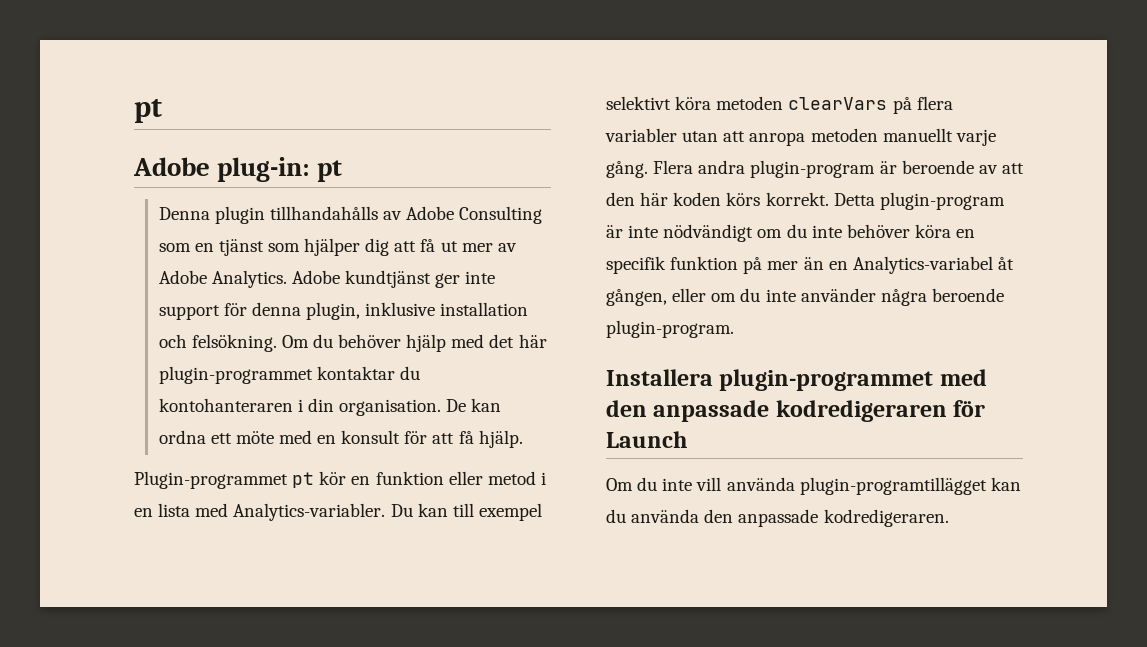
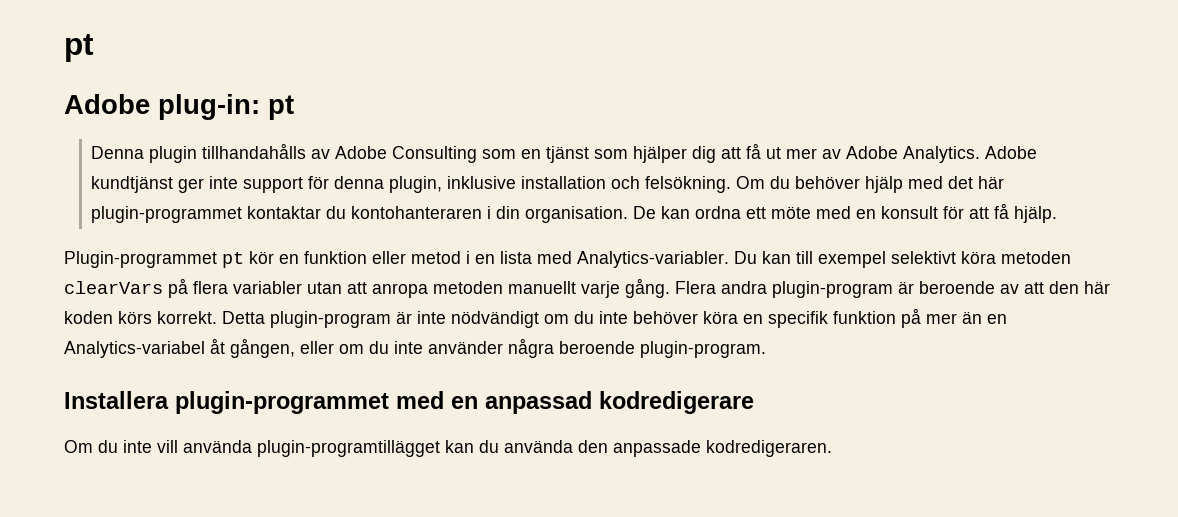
- Installera plugin-programmet med den anpassade kodredigeraren för Launch
+ Installera plugin-programmet med en anpassad kodredigerare

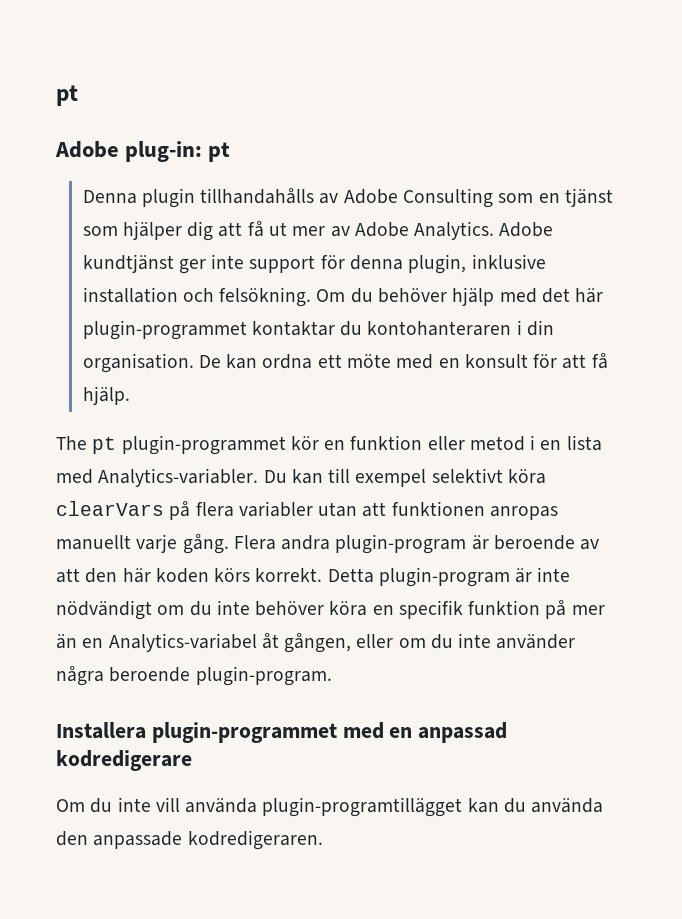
- Plugin-programmet pt kör en funktion eller metod i en lista med Analytics-variabler.
+ The pt plugin-programmet kör en funktion eller metod i en lista med Analytics-variabler.
- Du kan till exempel selektivt köra metoden clearVars på flera variabler utan att anropa metoden manuellt varje gång.
+ Du kan till exempel selektivt köra clearVars på flera variabler utan att funktionen anropas manuellt varje gång.

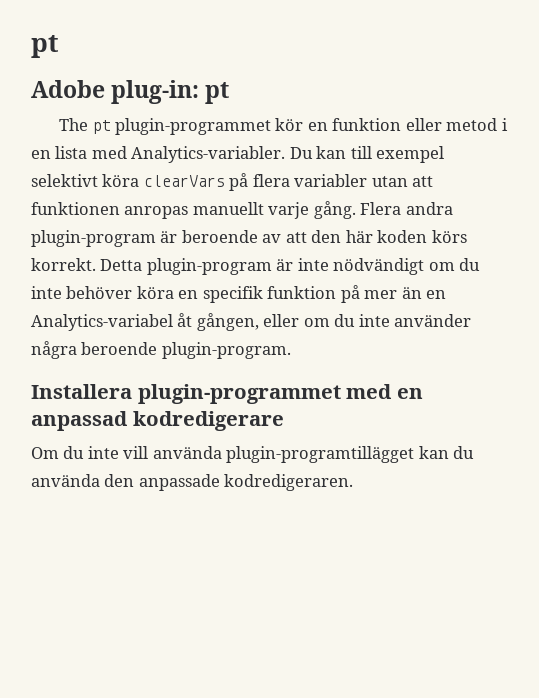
- Denna plugin tillhandahålls av Adobe Consulting som en tjänst som hjälper dig att få ut mer av Adobe Analytics. Adobe kundtjänst ger inte support för denna plugin, inklusive installation och felsökning. Om du behöver hjälp med det här plugin-programmet kontaktar du kontohanteraren i din organisation. De kan ordna ett möte med en konsult för att få hjälp.

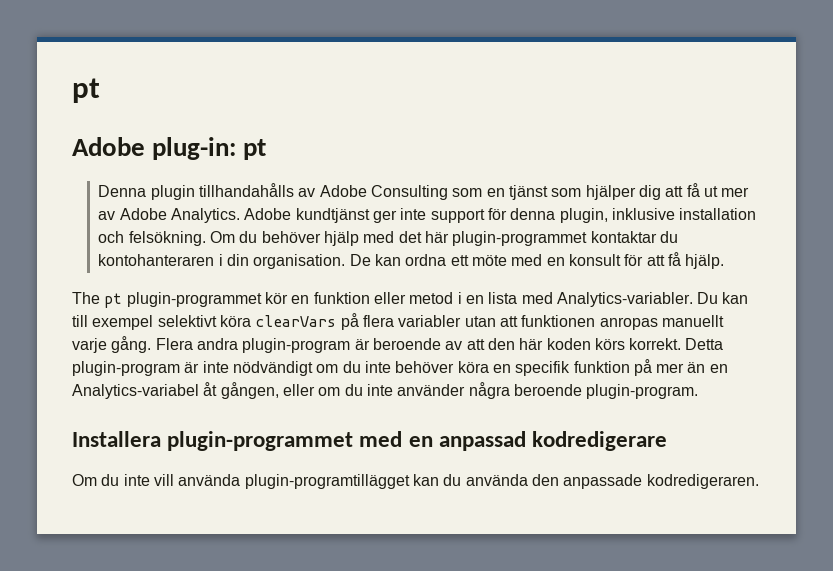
+ Denna plugin tillhandahålls av Adobe Consulting som en tjänst som hjälper dig att få ut mer av Adobe Analytics. Adobe kundtjänst ger inte support för denna plugin, inklusive installation och felsökning. Om du behöver hjälp med det här plugin-programmet kontaktar du kontohanteraren i din organisation. De kan ordna ett möte med en konsult för att få hjälp.

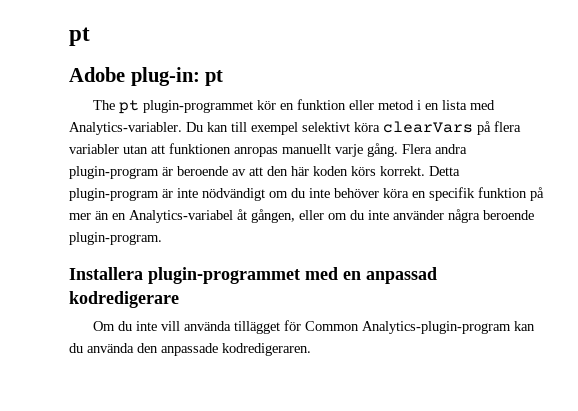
- Denna plugin tillhandahålls av Adobe Consulting som en tjänst som hjälper dig att få ut mer av Adobe Analytics. Adobe kundtjänst ger inte support för denna plugin, inklusive installation och felsökning. Om du behöver hjälp med det här plugin-programmet kontaktar du kontohanteraren i din organisation. De kan ordna ett möte med en konsult för att få hjälp.
- Om du inte vill använda plugin-programtillägget kan du använda den anpassade kodredigeraren.
+ Om du inte vill använda tillägget för Common Analytics-plugin-program kan du använda den anpassade kodredigeraren.

